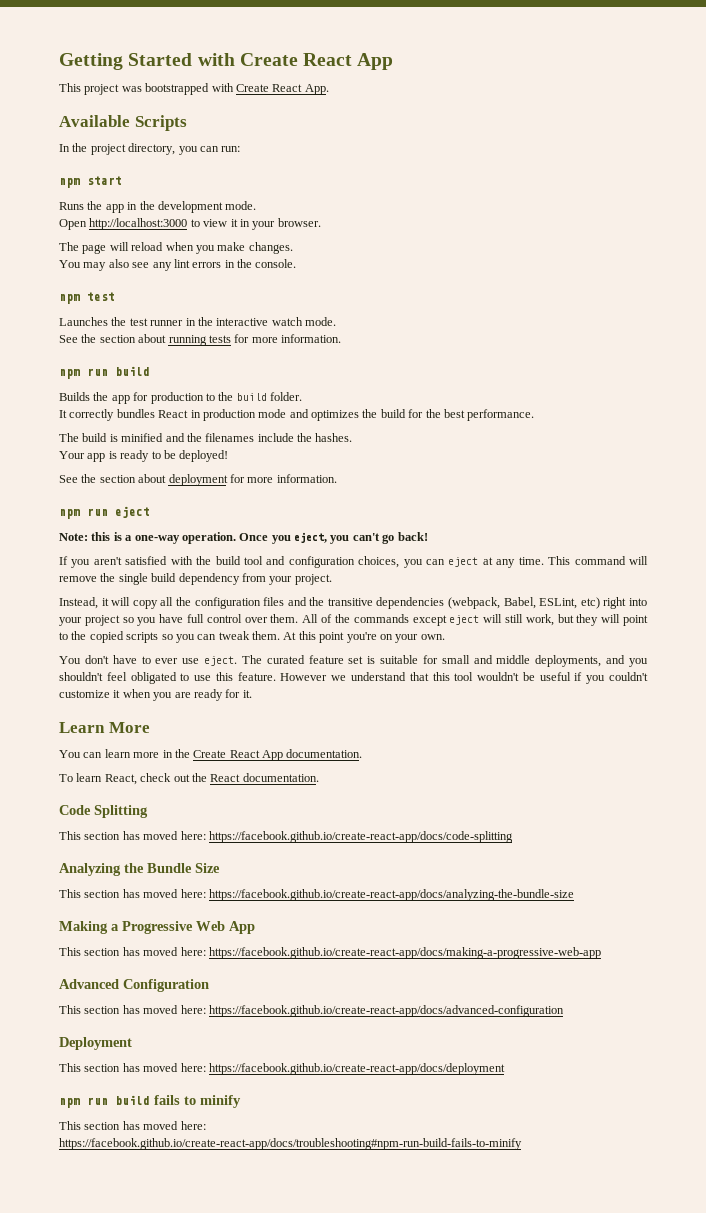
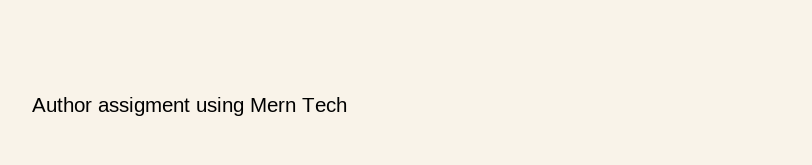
- Getting Started with Create React App
- This project was bootstrapped with Create React App.
- Available Scripts
- In the project directory, you can run:
- npm start
- Runs the app in the development mode.
- Open http://localhost:3000 to view it in your browser.
- The page will reload when you make changes.
- You may also see any lint errors in the console.
- npm test
- Launches the test runner in the interactive watch mode.
- See the section about running tests for more information.
- npm run build
- Builds the app for production to the build folder.
- It correctly bundles React in production mode and optimizes the build for the best performance.
- The build is minified and the filenames include the hashes.
- Your app is ready to be deployed!
- See the section about deployment for more information.
- npm run eject
- Note: this is a one-way operation. Once you eject, you can't go back!
- If you aren't satisfied with the build tool and configuration choices, you can eject at any time. This command will remove the single build dependency from your project.
- Instead, it will copy all the configuration files and the transitive dependencies (webpack, Babel, ESLint, etc) right into your project so you have full control over them. All of the commands except eject will still work, but they will point to the copied scripts so you can tweak them. At this point you're on your own.
- You don't have to ever use eject. The curated feature set is suitable for small and middle deployments, and you shouldn't feel obligated to use this feature. However we understand that this tool wouldn't be useful if you couldn't customize it when you are ready for it.
- Learn More
- You can learn more in the Create React App documentation.
- To learn React, check out the React documentation.
- Code Splitting
- This section has moved here: https://facebook.github.io/create-react-app/docs/code-splitting
- Analyzing the Bundle Size
- This section has moved here: https://facebook.github.io/create-react-app/docs/analyzing-the-bundle-size
- Making a Progressive Web App
- This section has moved here: https://facebook.github.io/create-react-app/docs/making-a-progressive-web-app
- Advanced Configuration
- This section has moved here: https://facebook.github.io/create-react-app/docs/advanced-configuration
- Deployment
- This section has moved here: https://facebook.github.io/create-react-app/docs/deployment
- npm run build fails to minify
- This section has moved here: https://facebook.github.io/create-react-app/docs/troubleshooting#npm-run-build-fails-to-minify
+ Author assigment using Mern Tech

